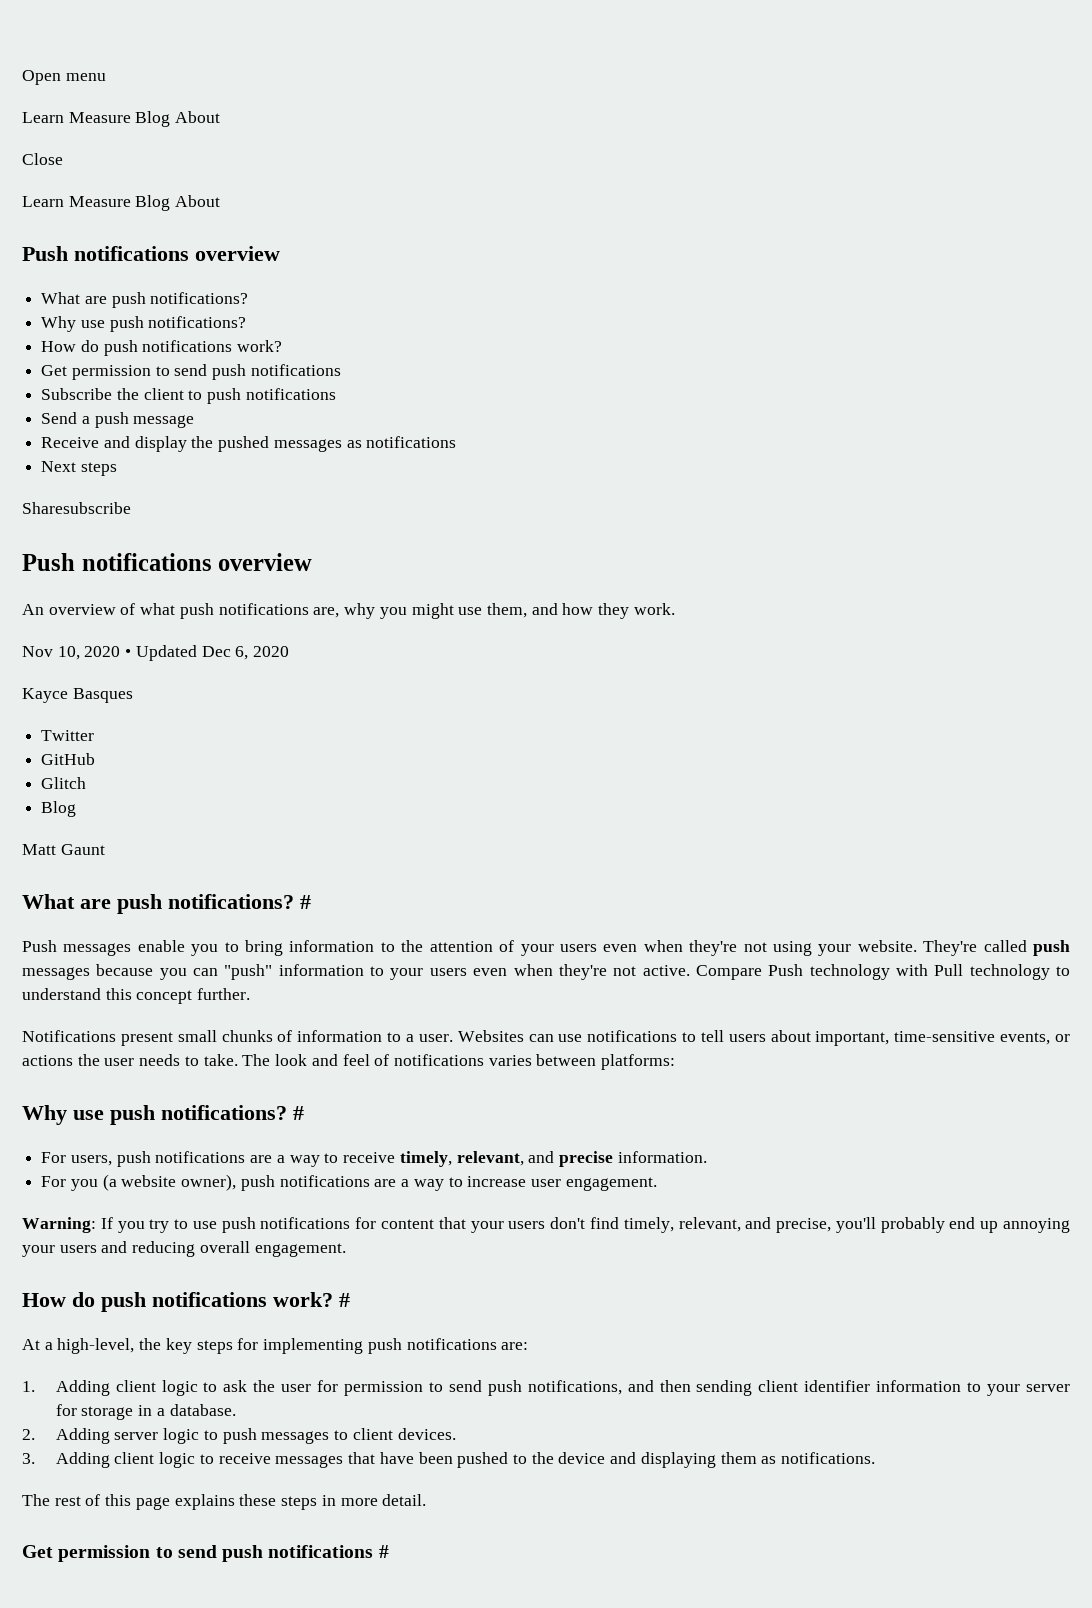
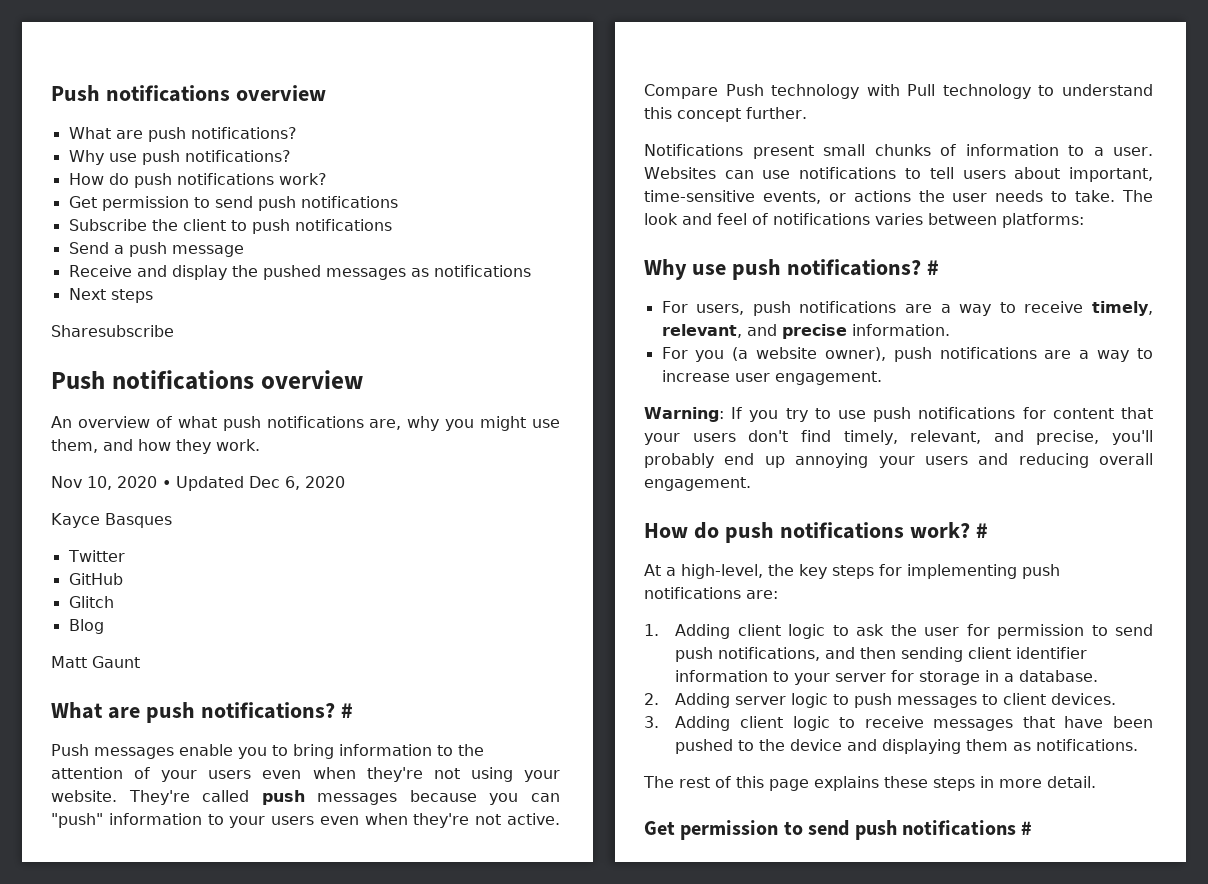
- Open menu
- Learn Measure Blog About
- Close
- Learn Measure Blog About

